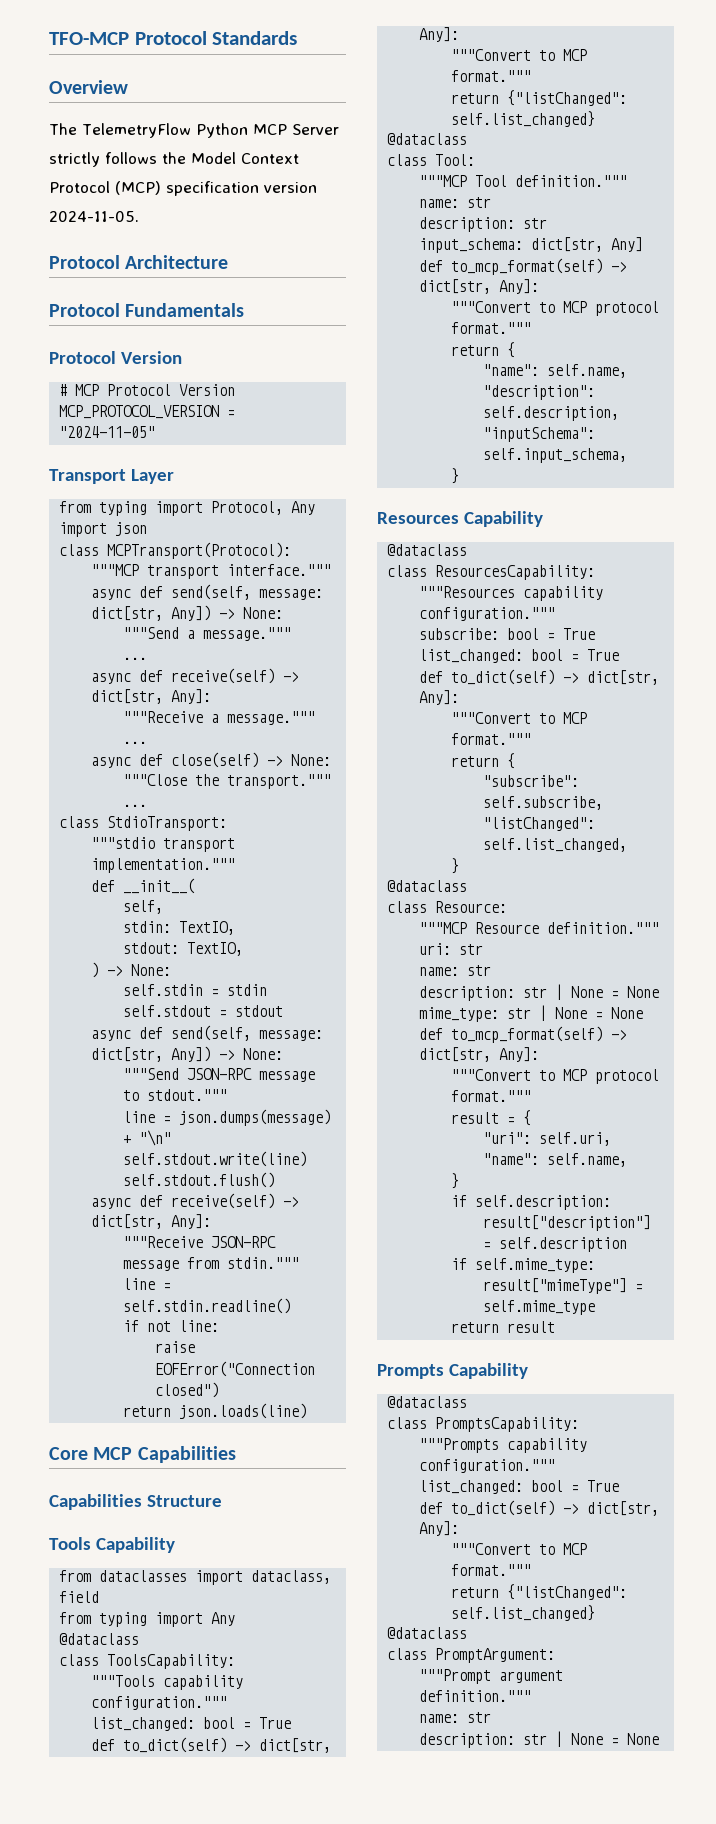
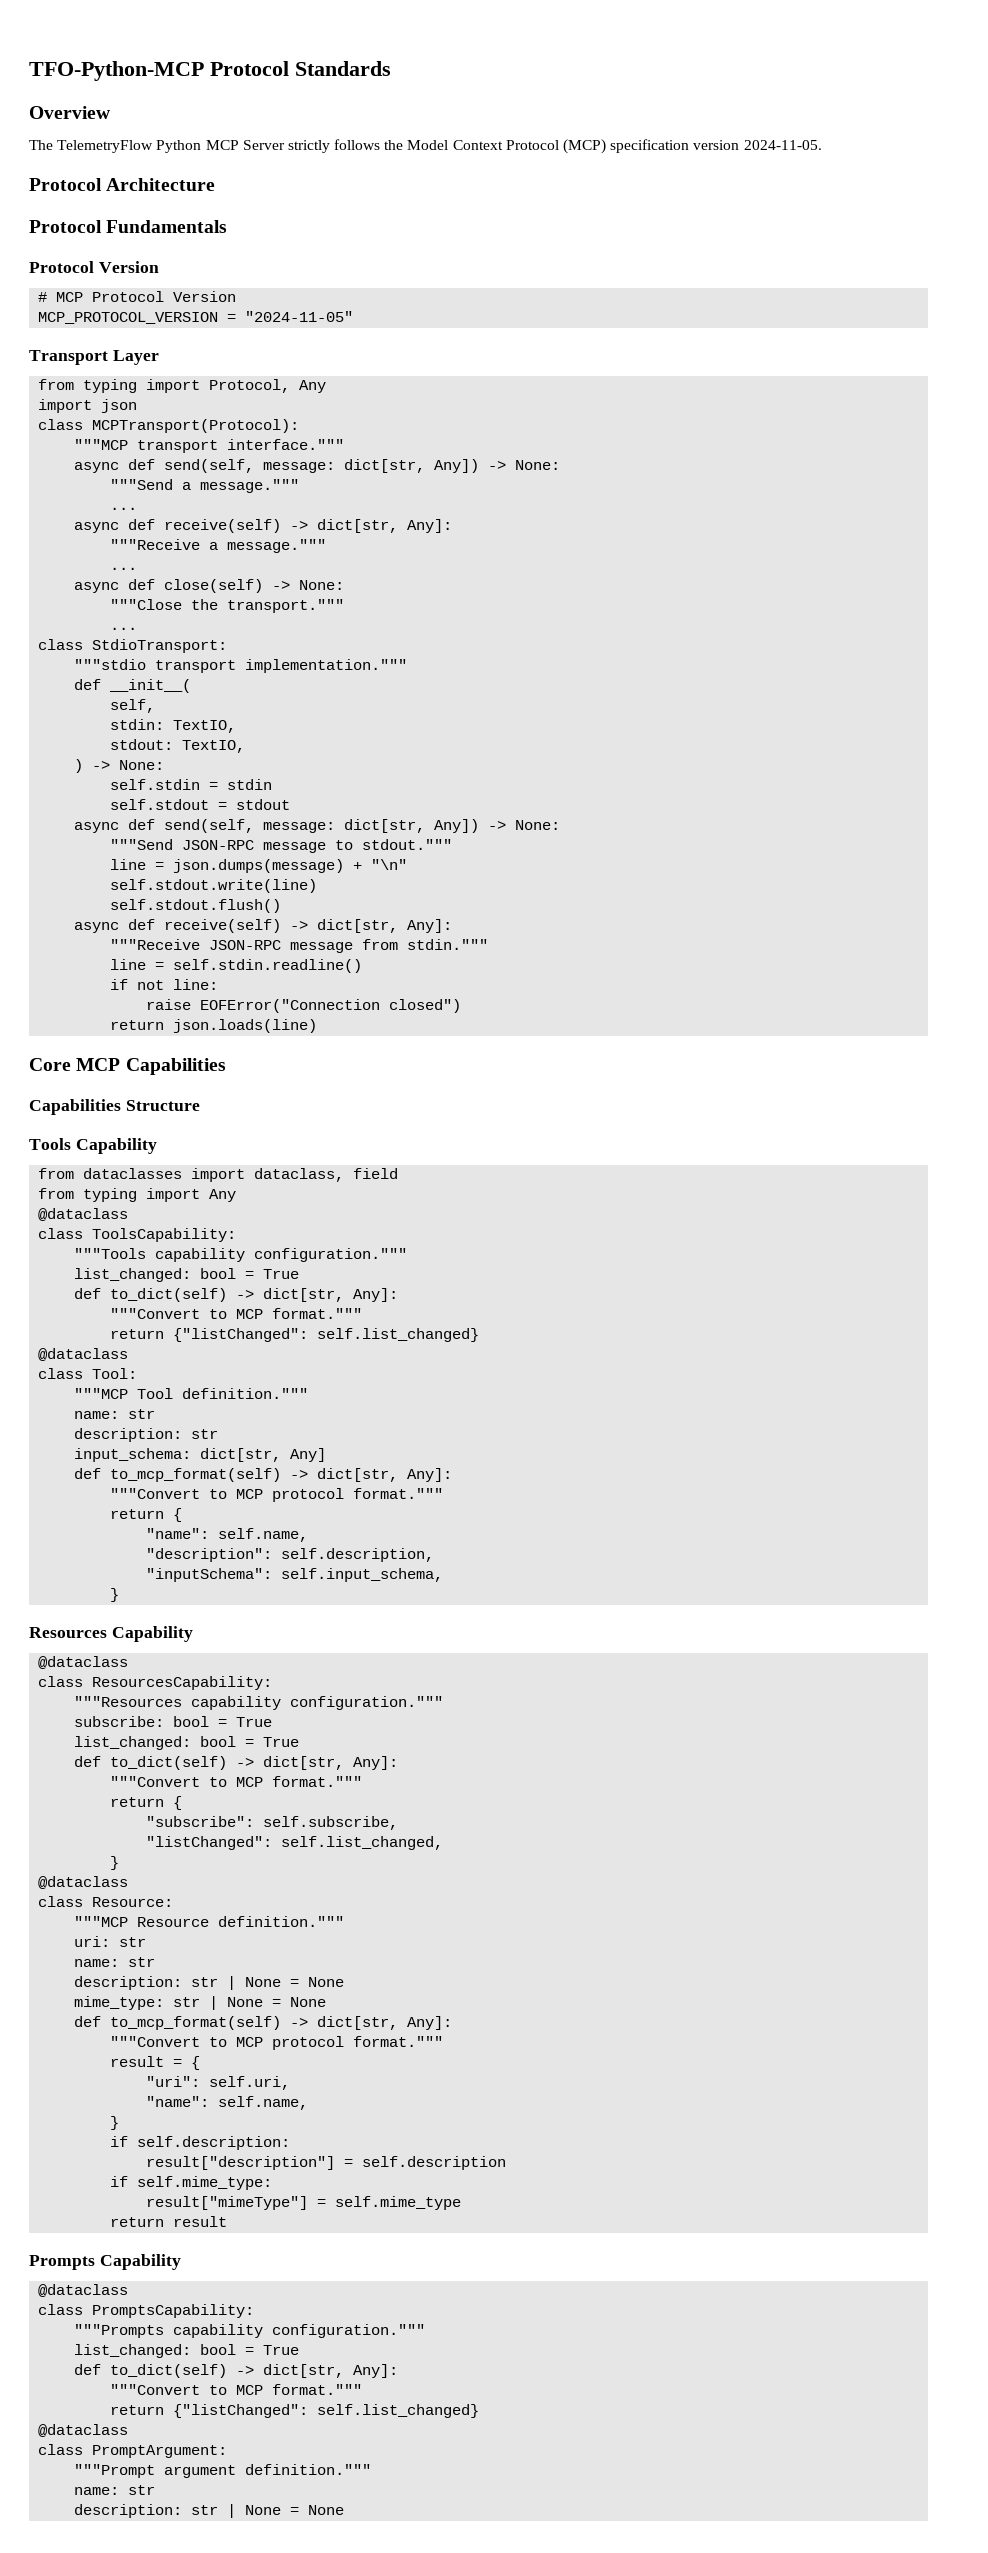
- TFO-MCP Protocol Standards
+ TFO-Python-MCP Protocol Standards

